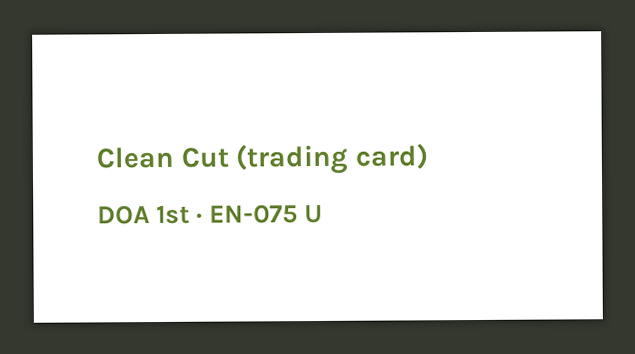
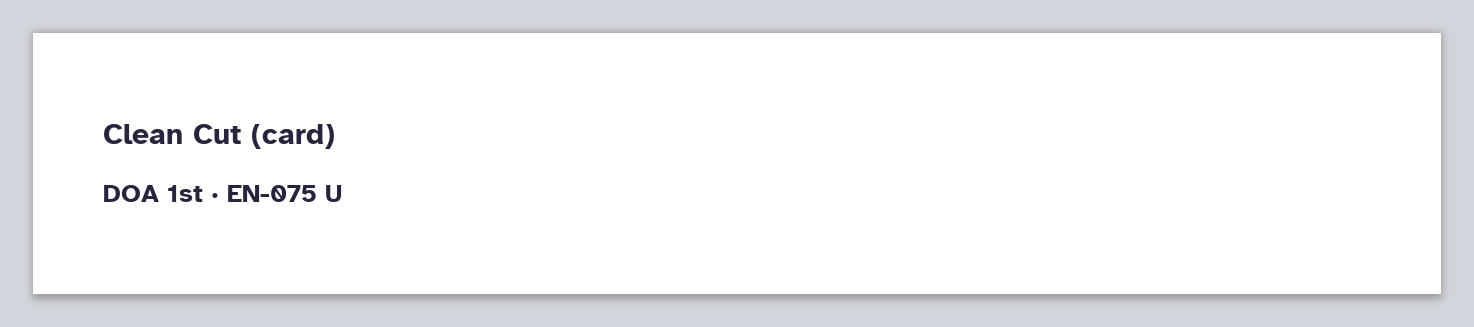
- Clean Cut (trading card)
+ Clean Cut (card)

